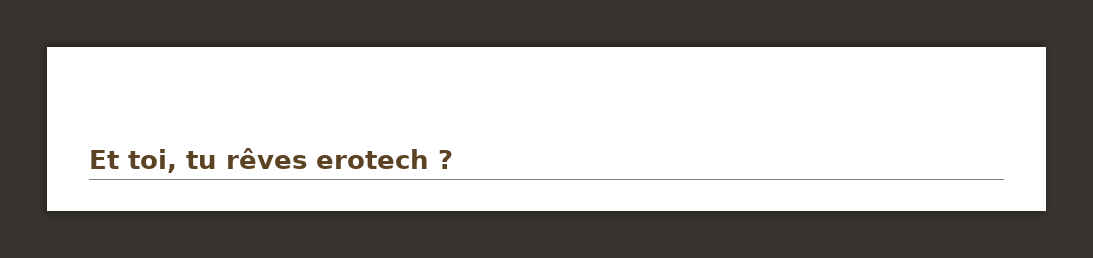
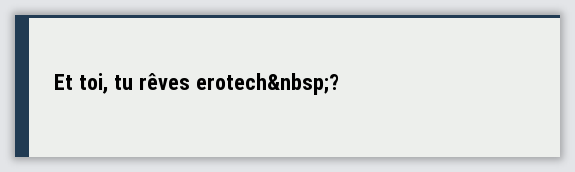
- Et toi, tu rêves erotech ?
+ Et toi, tu rêves erotech&nbsp;?

